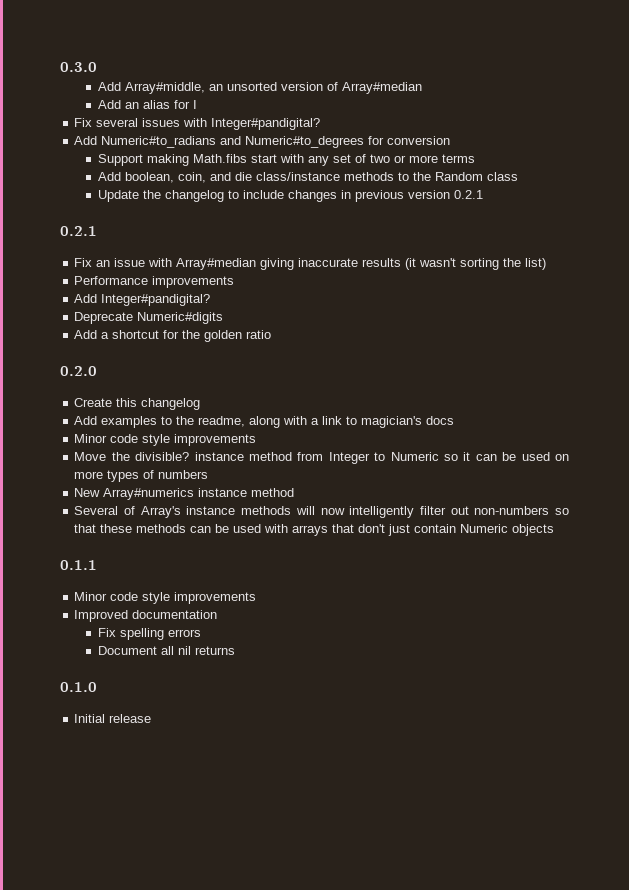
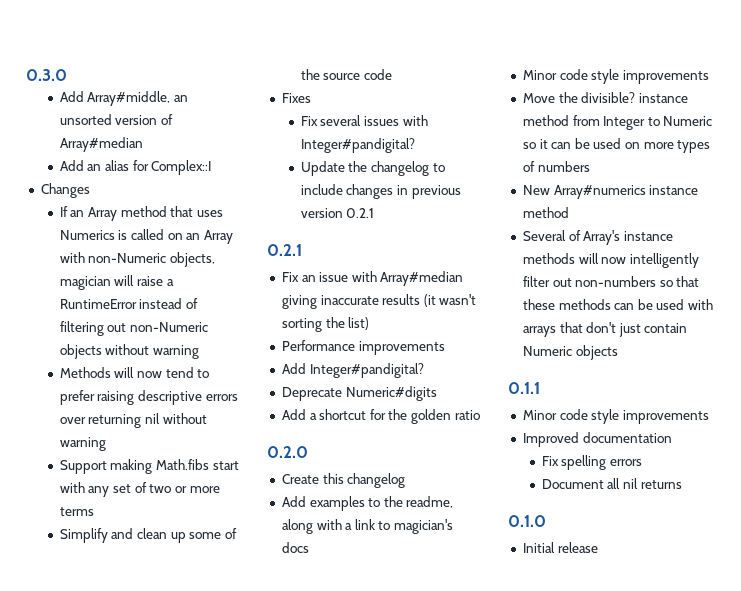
- Add an alias for I
- Fix several issues with Integer#pandigital?
- Add Numeric#to_radians and Numeric#to_degrees for conversion
+ Add an alias for Complex::I
+ Changes
+ If an Array method that uses Numerics is called on an Array with non-Numeric objects, magician will raise a RuntimeError instead of filtering out non-Numeric objects without warning
+ Methods will now tend to prefer raising descriptive errors over returning nil without warning
- Add boolean, coin, and die class/instance methods to the Random class
+ Simplify and clean up some of the source code
+ Fixes
+ Fix several issues with Integer#pandigital?

